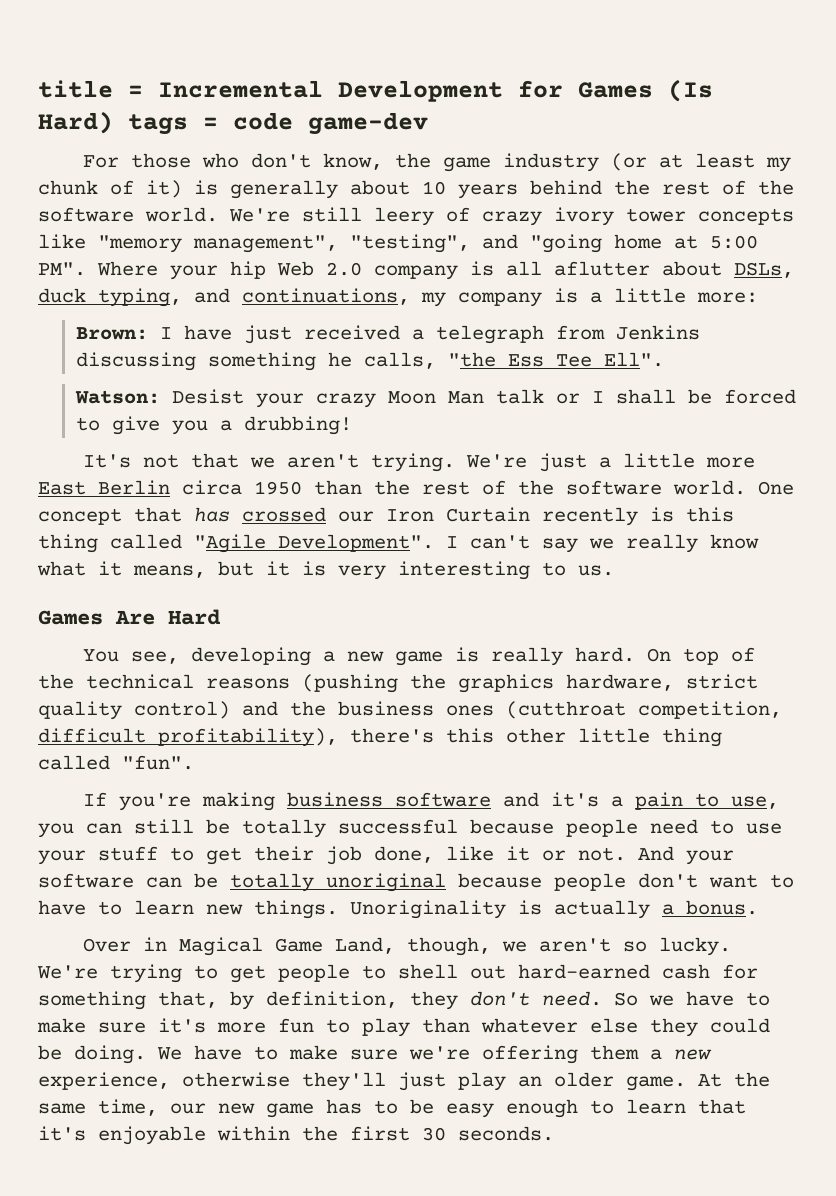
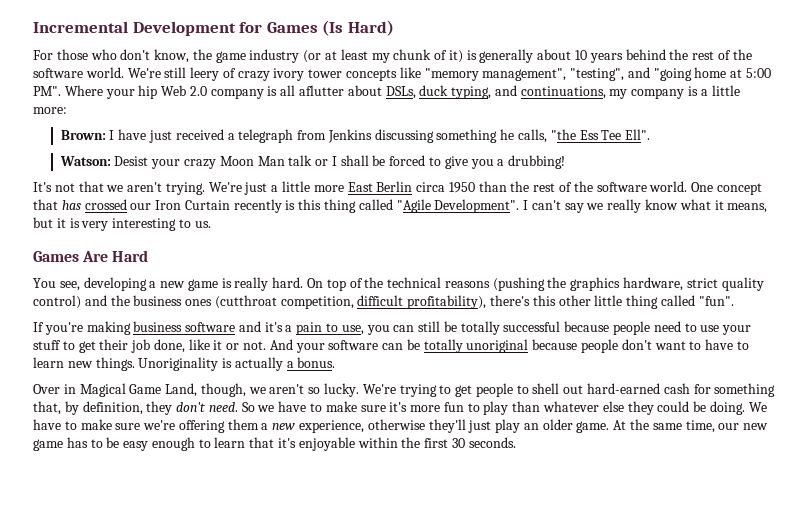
- title = Incremental Development for Games (Is Hard) tags = code game-dev
+ Incremental Development for Games (Is Hard)

